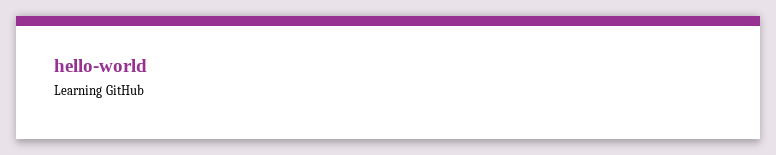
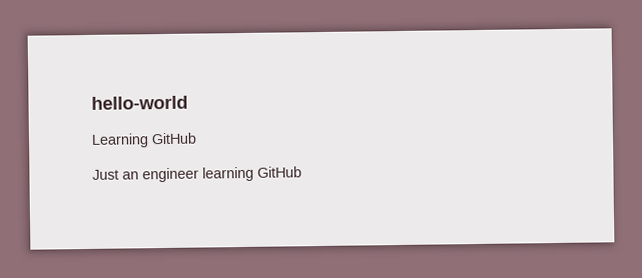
+ Just an engineer learning GitHub

